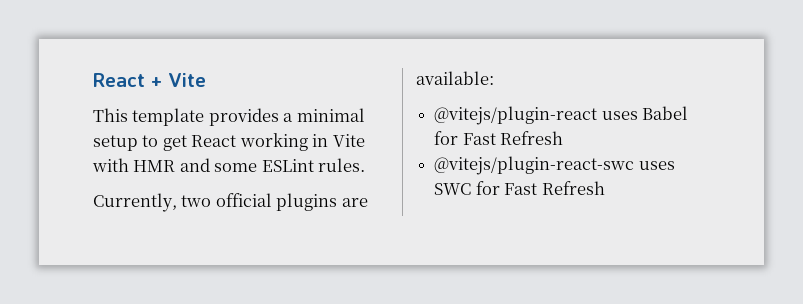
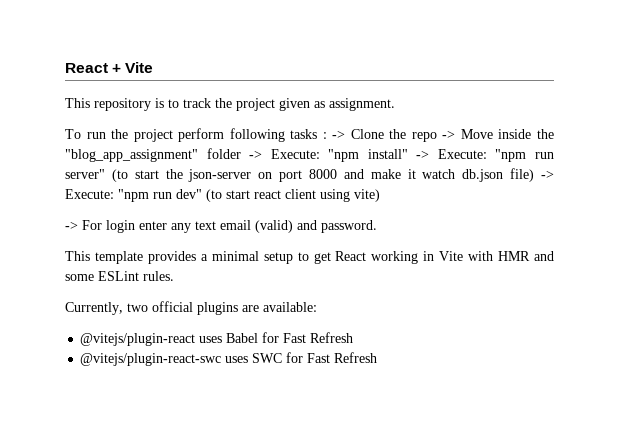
+ This repository is to track the project given as assignment.
+ To run the project perform following tasks : -> Clone the repo -> Move inside the "blog_app_assignment" folder -> Execute: "npm install" -> Execute: "npm run server" (to start the json-server on port 8000 and make it watch db.json file) -> Execute: "npm run dev" (to start react client using vite)
+ -> For login enter any text email (valid) and password.

